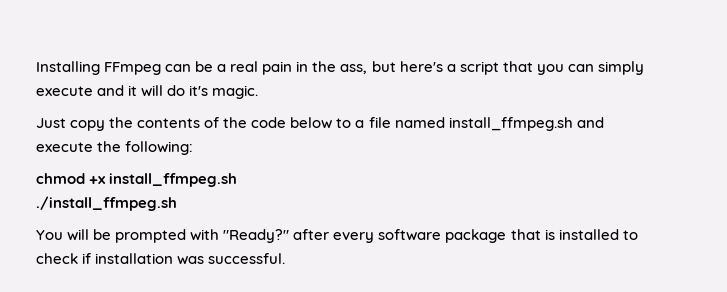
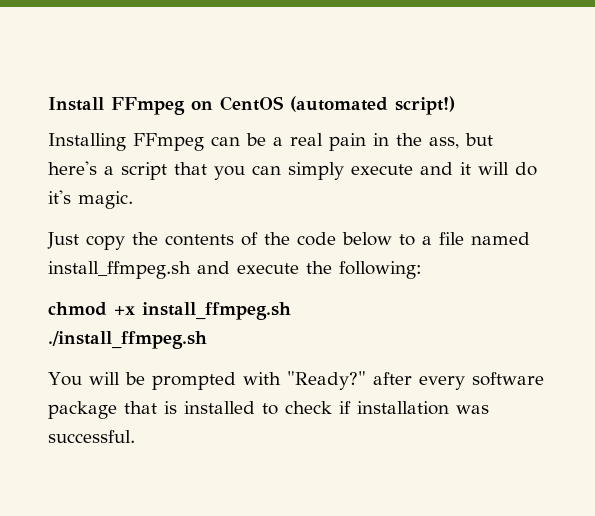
+ Install FFmpeg on CentOS (automated script!)

